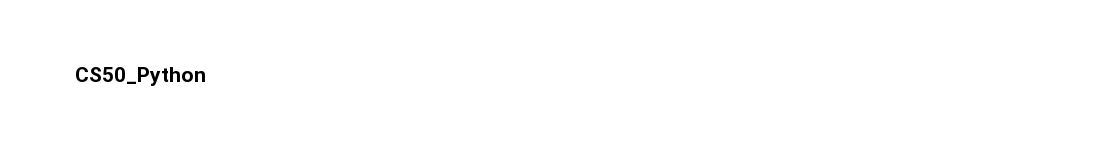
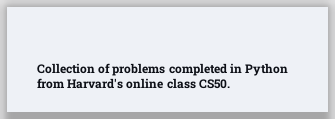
- CS50_Python
+ Collection of problems completed in Python from Harvard's online class CS50.

